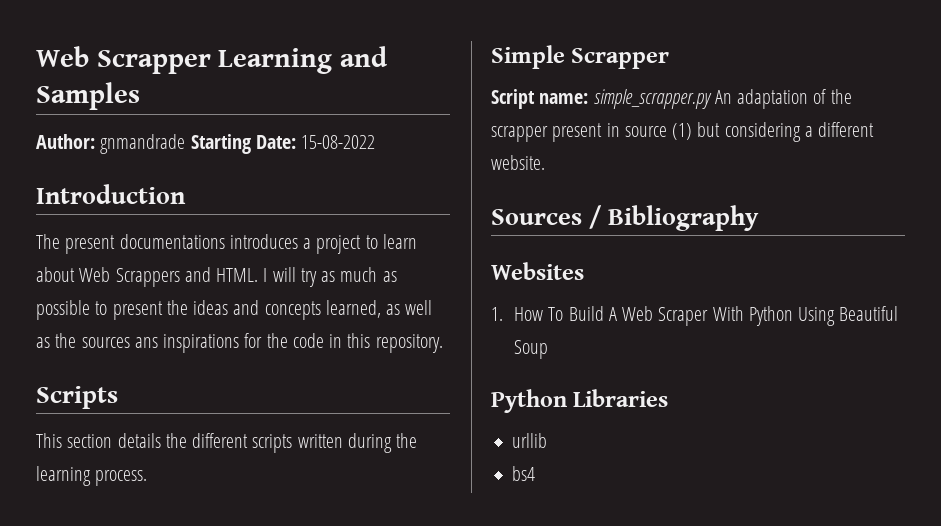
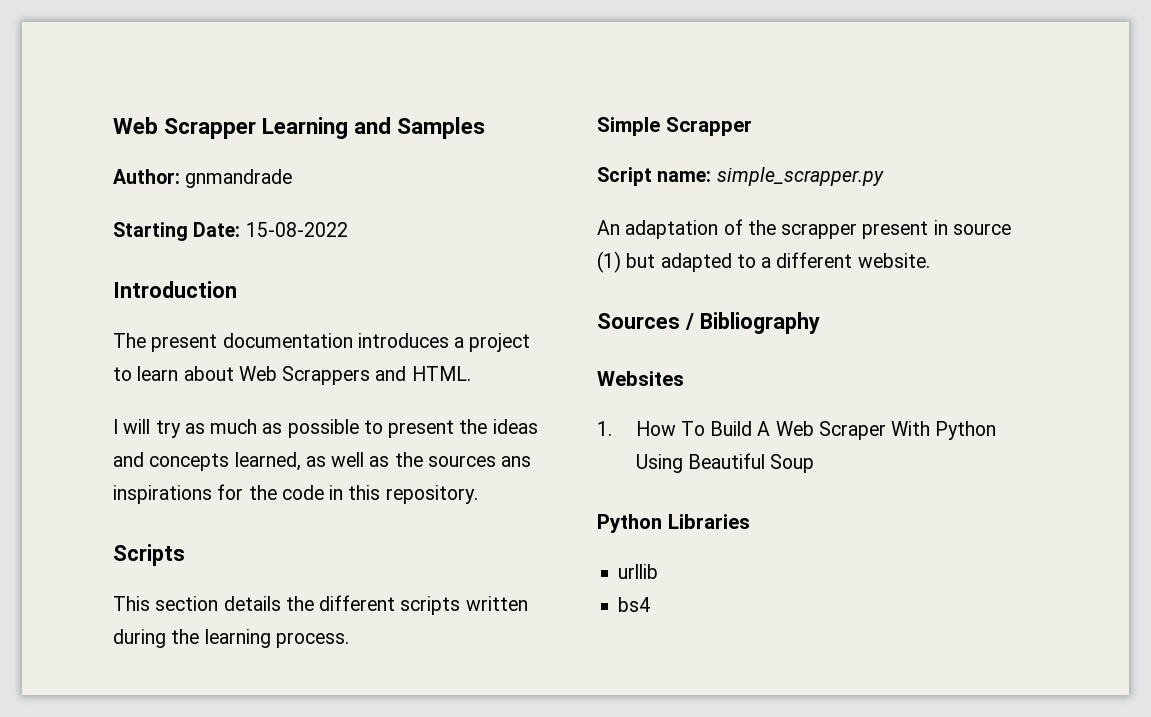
- Author: gnmandrade Starting Date: 15-08-2022
+ Author: gnmandrade
+ Starting Date: 15-08-2022
- The present documentations introduces a project to learn about Web Scrappers and HTML. I will try as much as possible to present the ideas and concepts learned, as well as the sources ans inspirations for the code in this repository.
+ The present documentation introduces a project to learn about Web Scrappers and HTML.
+ I will try as much as possible to present the ideas and concepts learned, as well as the sources ans inspirations for the code in this repository.
- Script name: simple_scrapper.py An adaptation of the scrapper present in source (1) but considering a different website.
+ Script name: simple_scrapper.py
+ An adaptation of the scrapper present in source (1) but adapted to a different website.

